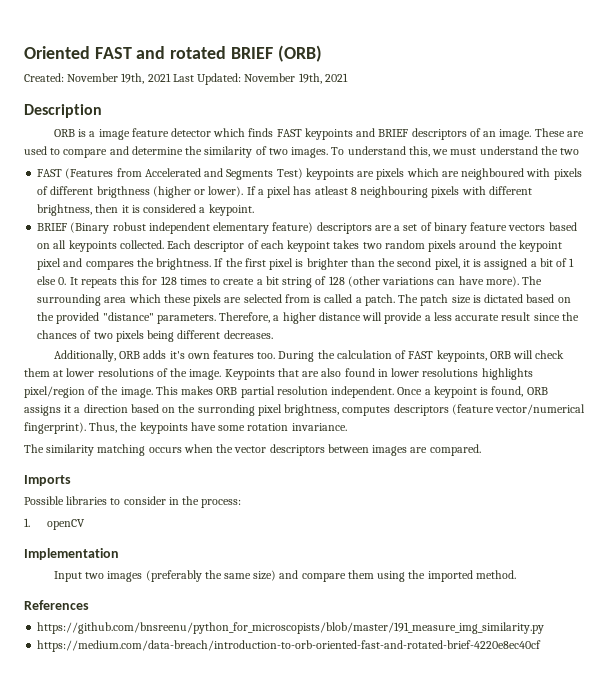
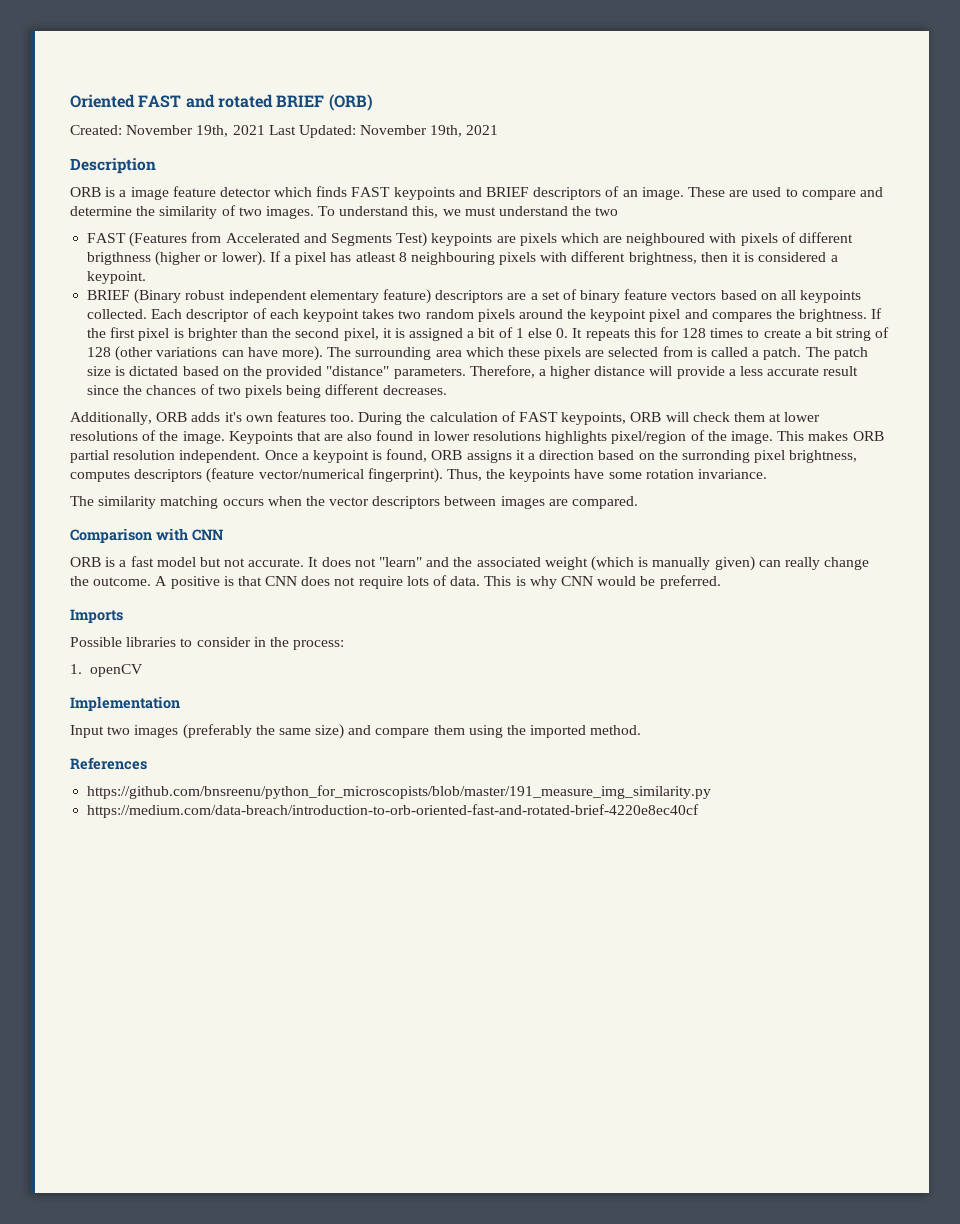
+ Comparison with CNN
+ ORB is a fast model but not accurate. It does not "learn" and the associated weight (which is manually given) can really change the outcome. A positive is that CNN does not require lots of data. This is why CNN would be preferred.

